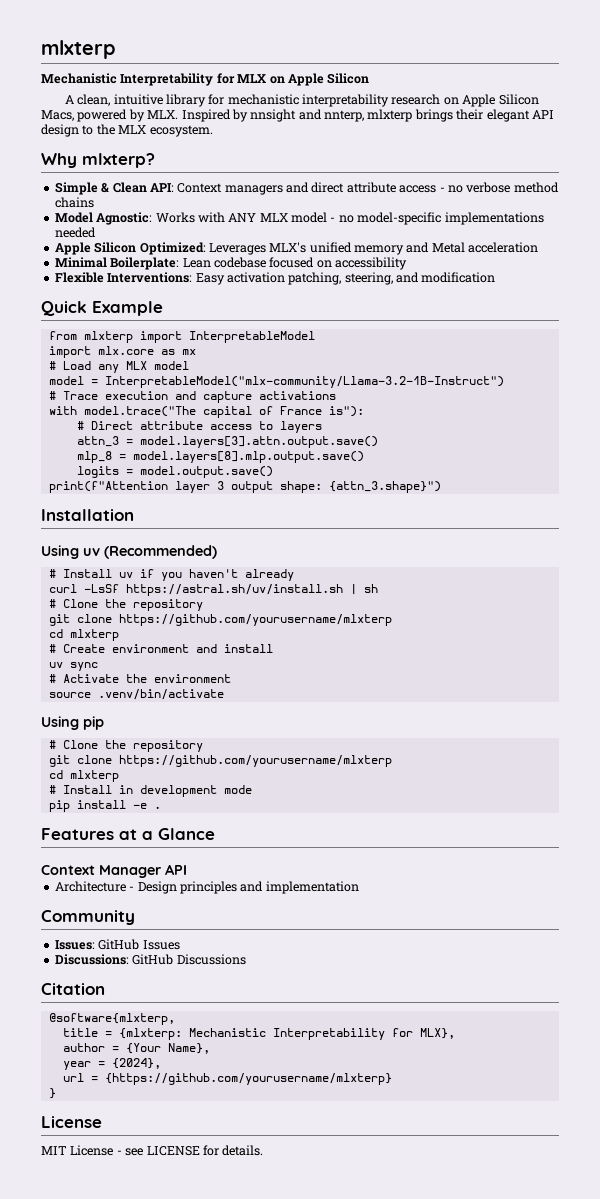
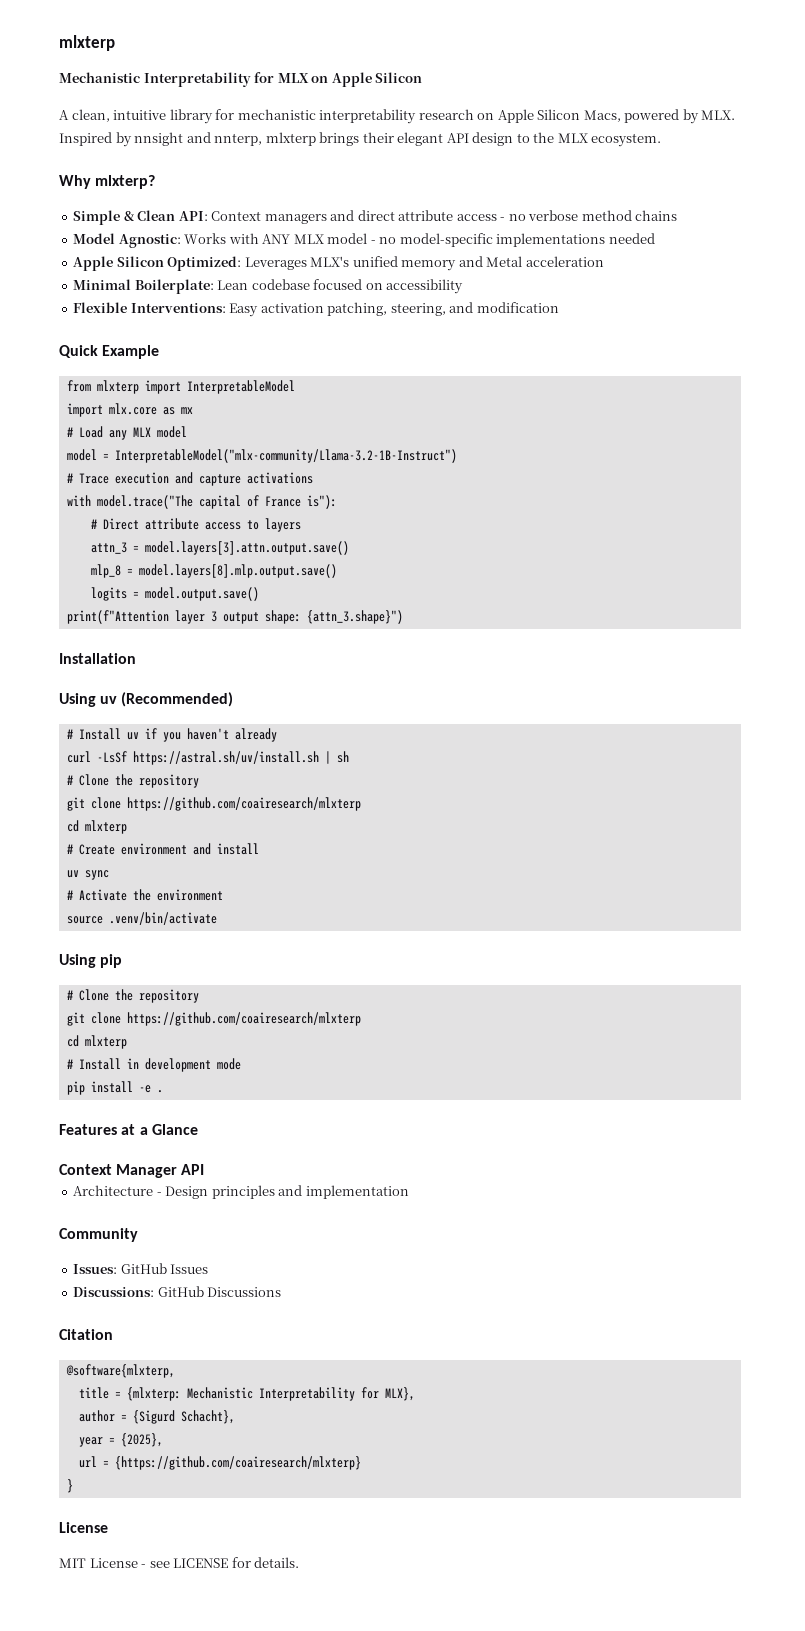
  curl -LsSf https://astral.sh/uv/install.sh | sh
  # Clone the repository
- git clone https://github.com/yourusername/mlxterp
+ git clone https://github.com/coairesearch/mlxterp
  Using pip
  # Clone the repository
- git clone https://github.com/yourusername/mlxterp
+ git clone https://github.com/coairesearch/mlxterp
- author = {Your Name},
+ author = {Sigurd Schacht},
- year = {2024},
+ year = {2025},
- url = {https://github.com/yourusername/mlxterp}
+ url = {https://github.com/coairesearch/mlxterp}

